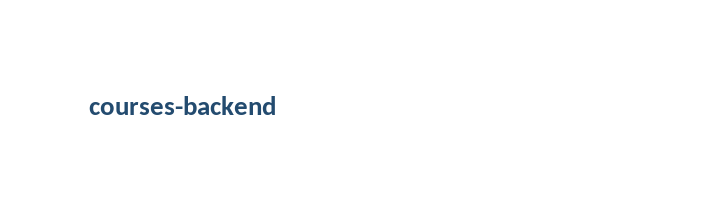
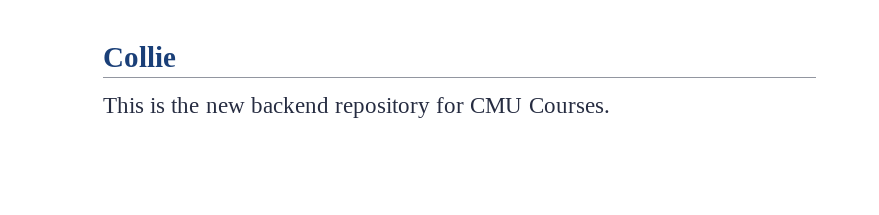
- courses-backend
+ Collie
+ This is the new backend repository for CMU Courses.

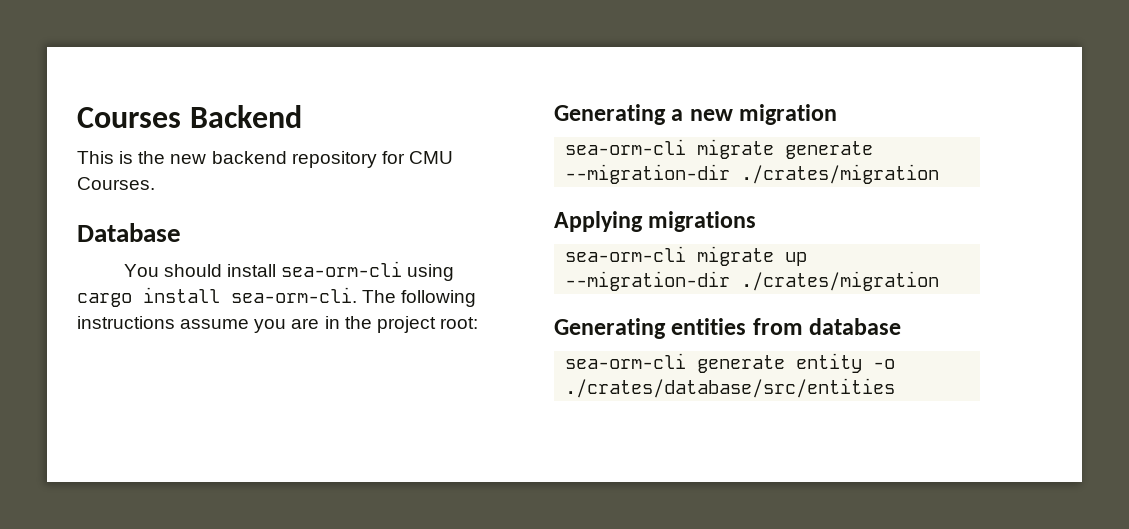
- Collie
+ Courses Backend
+ Database
+ You should install sea-orm-cli using cargo install sea-orm-cli. The following instructions assume you are in the project root:
+ Generating a new migration
+ sea-orm-cli migrate generate --migration-dir ./crates/migration
+ Applying migrations
+ sea-orm-cli migrate up --migration-dir ./crates/migration
+ Generating entities from database
+ sea-orm-cli generate entity -o ./crates/database/src/entities

